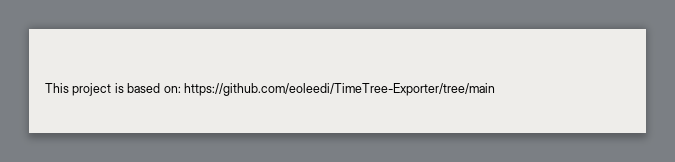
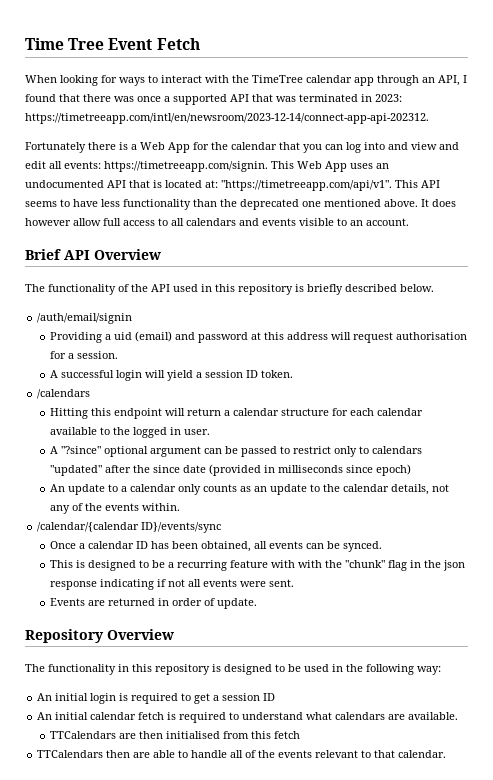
- This project is based on: https://github.com/eoleedi/TimeTree-Exporter/tree/main
+ Time Tree Event Fetch
+ When looking for ways to interact with the TimeTree calendar app through an API, I found that there was once a supported API that was terminated in 2023: https://timetreeapp.com/intl/en/newsroom/2023-12-14/connect-app-api-202312.
+ Fortunately there is a Web App for the calendar that you can log into and view and edit all events: https://timetreeapp.com/signin. This Web App uses an undocumented API that is located at: "https://timetreeapp.com/api/v1". This API seems to have less functionality than the deprecated one mentioned above. It does however allow full access to all calendars and events visible to an account.
+ Brief API Overview
+ The functionality of the API used in this repository is briefly described below.
+ /auth/email/signin
+ Providing a uid (email) and password at this address will request authorisation for a session.
+ A successful login will yield a session ID token.
+ /calendars
+ Hitting this endpoint will return a calendar structure for each calendar available to the logged in user.
+ A "?since" optional argument can be passed to restrict only to calendars "updated" after the since date (provided in milliseconds since epoch)
+ An update to a calendar only counts as an update to the calendar details, not any of the events within.
+ /calendar/{calendar ID}/events/sync
+ Once a calendar ID has been obtained, all events can be synced.
+ This is designed to be a recurring feature with with the "chunk" flag in the json response indicating if not all events were sent.
+ Events are returned in order of update.
+ Repository Overview
+ The functionality in this repository is designed to be used in the following way:
+ An initial login is required to get a session ID
+ An initial calendar fetch is required to understand what calendars are available.
+ TTCalendars are then initialised from this fetch
+ TTCalendars then are able to handle all of the events relevant to that calendar.

